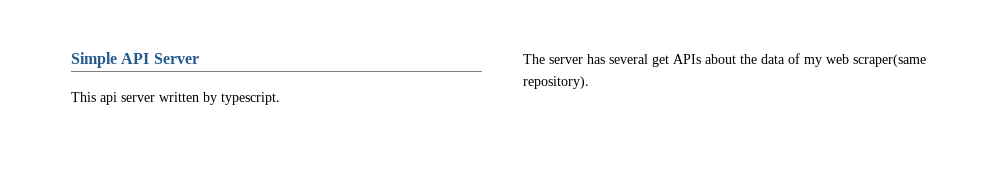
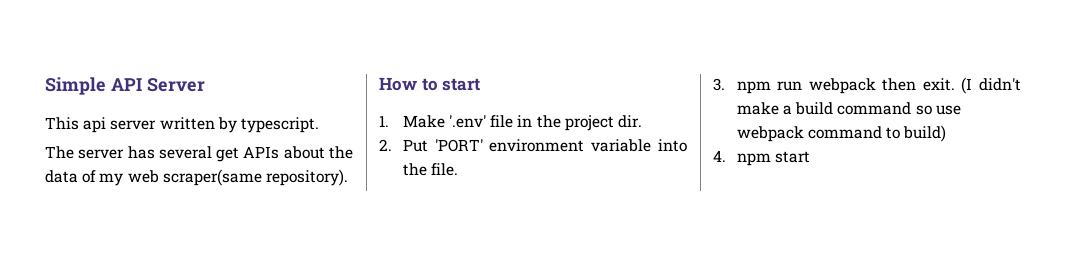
+ How to start
+ 1. Make '.env' file in the project dir.
+ 2. Put 'PORT' environment variable into the file.
+ 3. npm run webpack then exit. (I didn't make a build command so use webpack command to build)
+ 4. npm start

